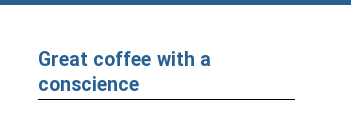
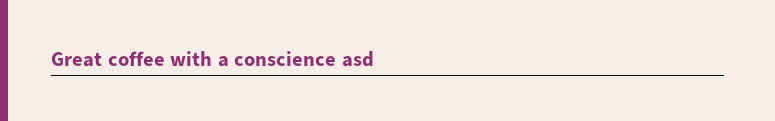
- Great coffee with a conscience
+ Great coffee with a conscience asd

